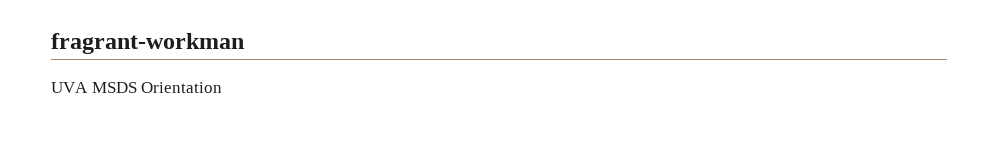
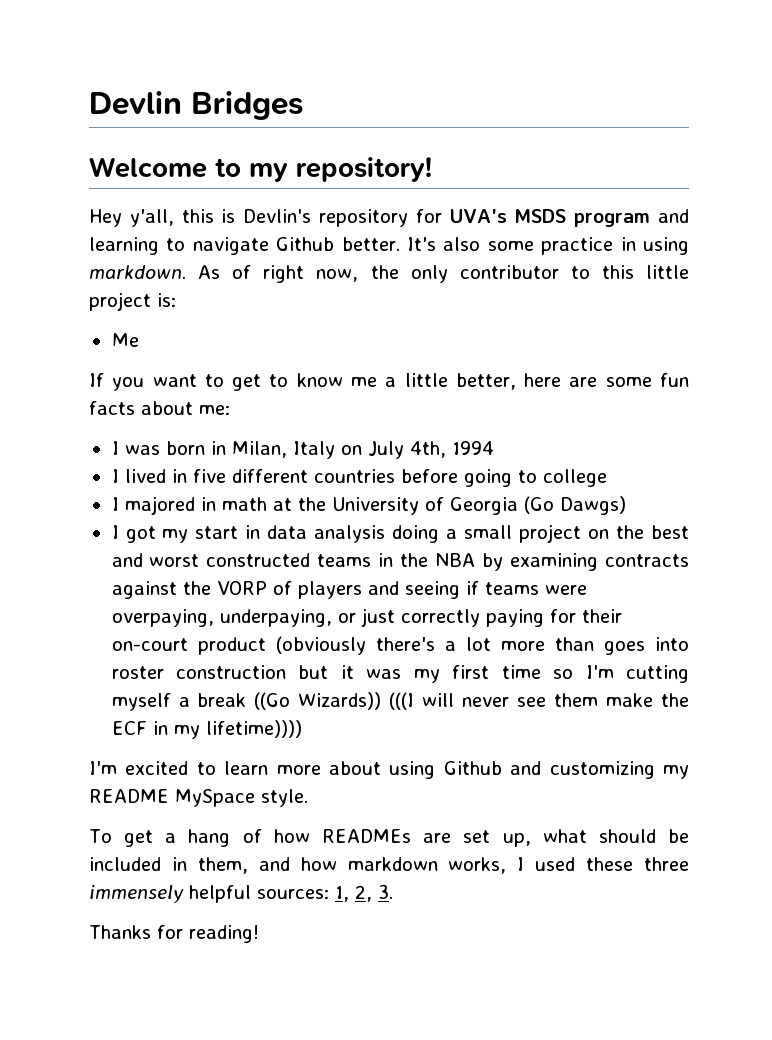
- fragrant-workman
- UVA MSDS Orientation
+ Devlin Bridges
+ Welcome to my repository!
+ Hey y'all, this is Devlin's repository for UVA's MSDS program and learning to navigate Github better. It's also some practice in using markdown. As of right now, the only contributor to this little project is:
+ Me
+ If you want to get to know me a little better, here are some fun facts about me:
+ I was born in Milan, Italy on July 4th, 1994
+ I lived in five different countries before going to college
+ I majored in math at the University of Georgia (Go Dawgs)
+ I got my start in data analysis doing a small project on the best and worst constructed teams in the NBA by examining contracts against the VORP of players and seeing if teams were overpaying, underpaying, or just correctly paying for their on-court product (obviously there's a lot more than goes into roster construction but it was my first time so I'm cutting myself a break ((Go Wizards)) (((I will never see them make the ECF in my lifetime))))
+ I'm excited to learn more about using Github and customizing my README MySpace style.
+ To get a hang of how READMEs are set up, what should be included in them, and how markdown works, I used these three immensely helpful sources: 1, 2, 3.
+ Thanks for reading!

